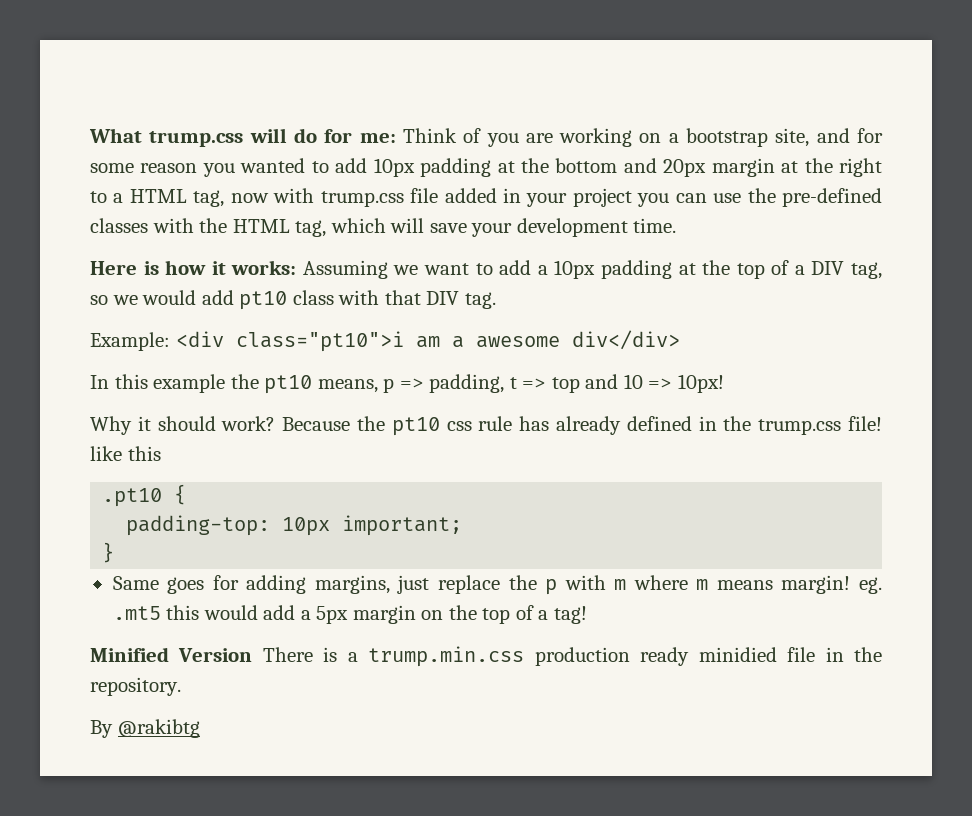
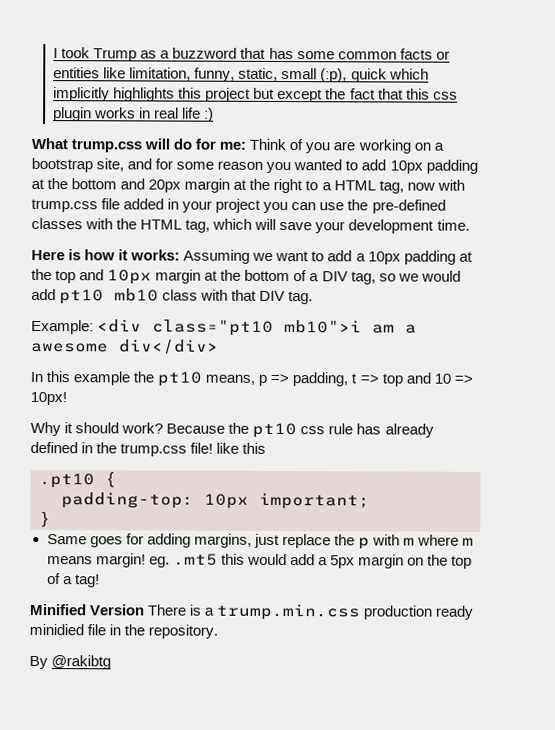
+ I took Trump as a buzzword that has some common facts or entities like limitation, funny, static, small (:p), quick which implicitly highlights this project but except the fact that this css plugin works in real life :)
- Here is how it works: Assuming we want to add a 10px padding at the top of a DIV tag, so we would add pt10 class with that DIV tag.
+ Here is how it works: Assuming we want to add a 10px padding at the top and 10px margin at the bottom of a DIV tag, so we would add pt10 mb10 class with that DIV tag.
- Example: <div class="pt10">i am a awesome div</div>
+ Example: <div class="pt10 mb10">i am a awesome div</div>

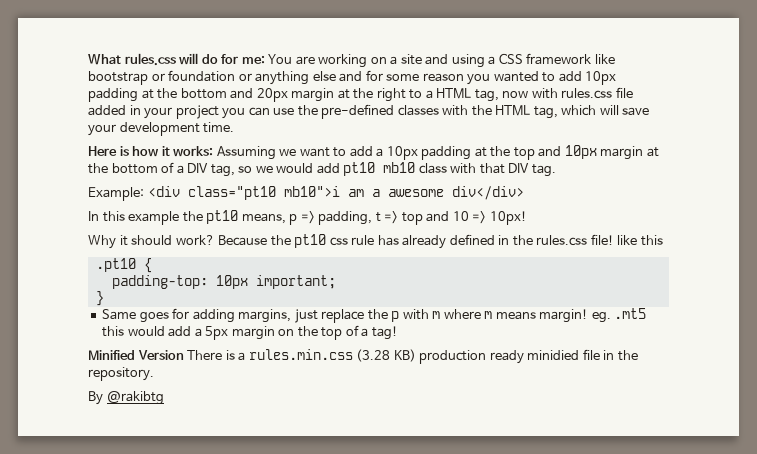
- I took Trump as a buzzword that has some common facts or entities like limitation, funny, static, small (:p), quick which implicitly highlights this project but except the fact that this css plugin works in real life :)
- What trump.css will do for me: Think of you are working on a bootstrap site, and for some reason you wanted to add 10px padding at the bottom and 20px margin at the right to a HTML tag, now with trump.css file added in your project you can use the pre-defined classes with the HTML tag, which will save your development time.
+ What rules.css will do for me: You are working on a site and using a CSS framework like bootstrap or foundation or anything else and for some reason you wanted to add 10px padding at the bottom and 20px margin at the right to a HTML tag, now with rules.css file added in your project you can use the pre-defined classes with the HTML tag, which will save your development time.
- Because the pt10 css rule has already defined in the trump.css file! like this
+ Because the pt10 css rule has already defined in the rules.css file! like this
- Minified Version There is a trump.min.css production ready minidied file in the repository.
+ Minified Version There is a rules.min.css (3.28 KB) production ready minidied file in the repository.

